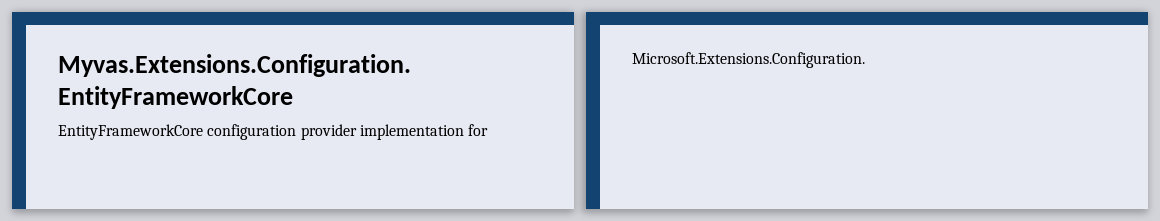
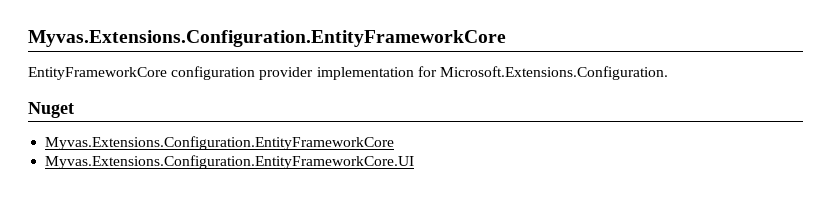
+ Nuget
+ Myvas.Extensions.Configuration.EntityFrameworkCore
+ Myvas.Extensions.Configuration.EntityFrameworkCore.UI

